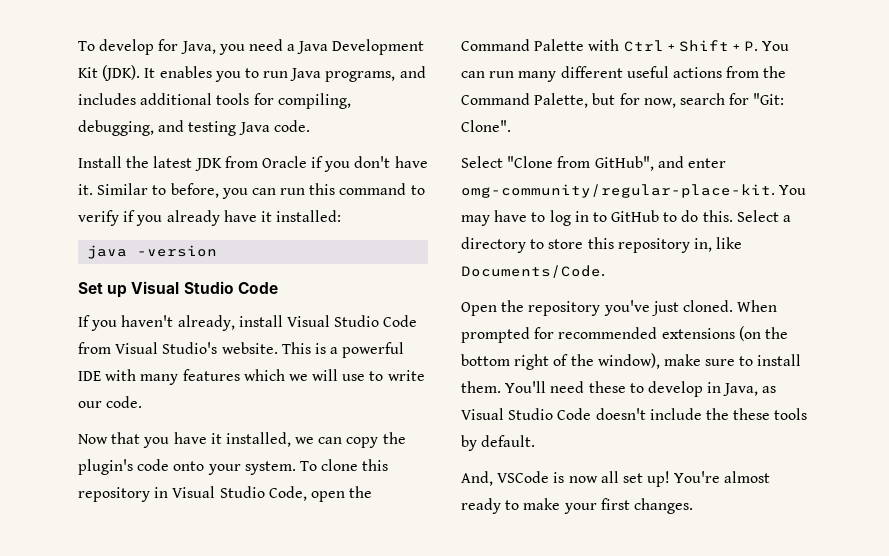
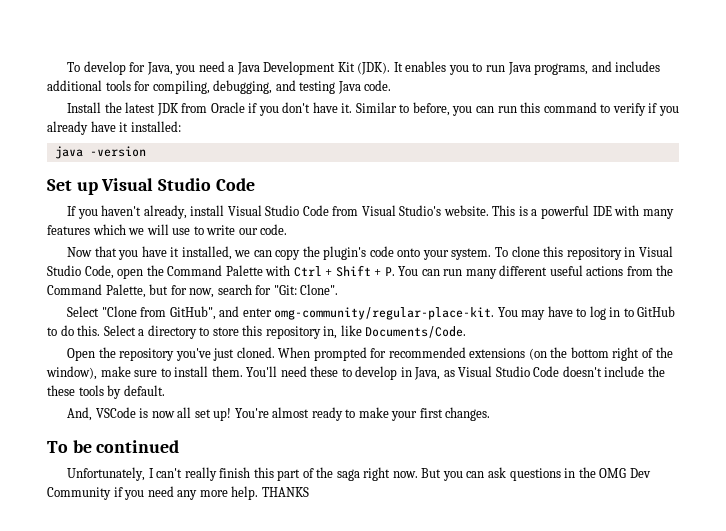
+ To be continued
+ Unfortunately, I can't really finish this part of the saga right now. But you can ask questions in the OMG Dev Community if you need any more help. THANKS

